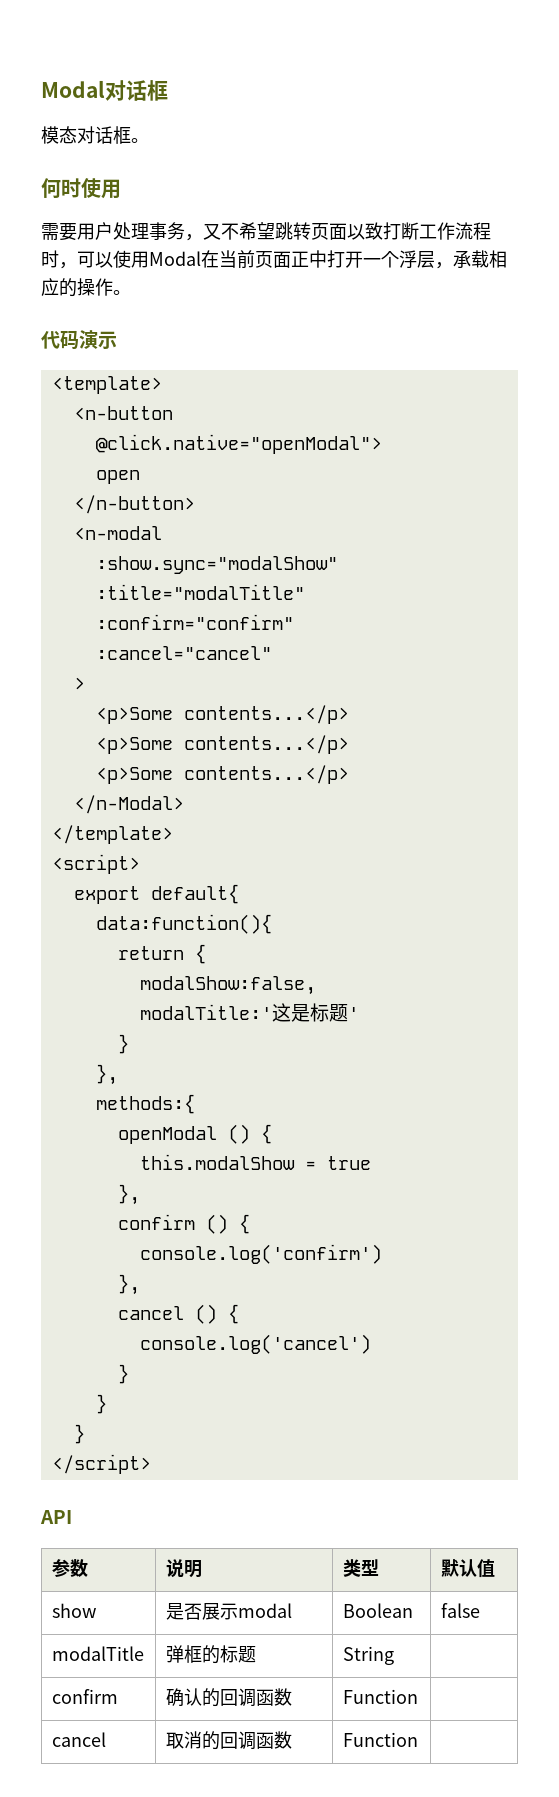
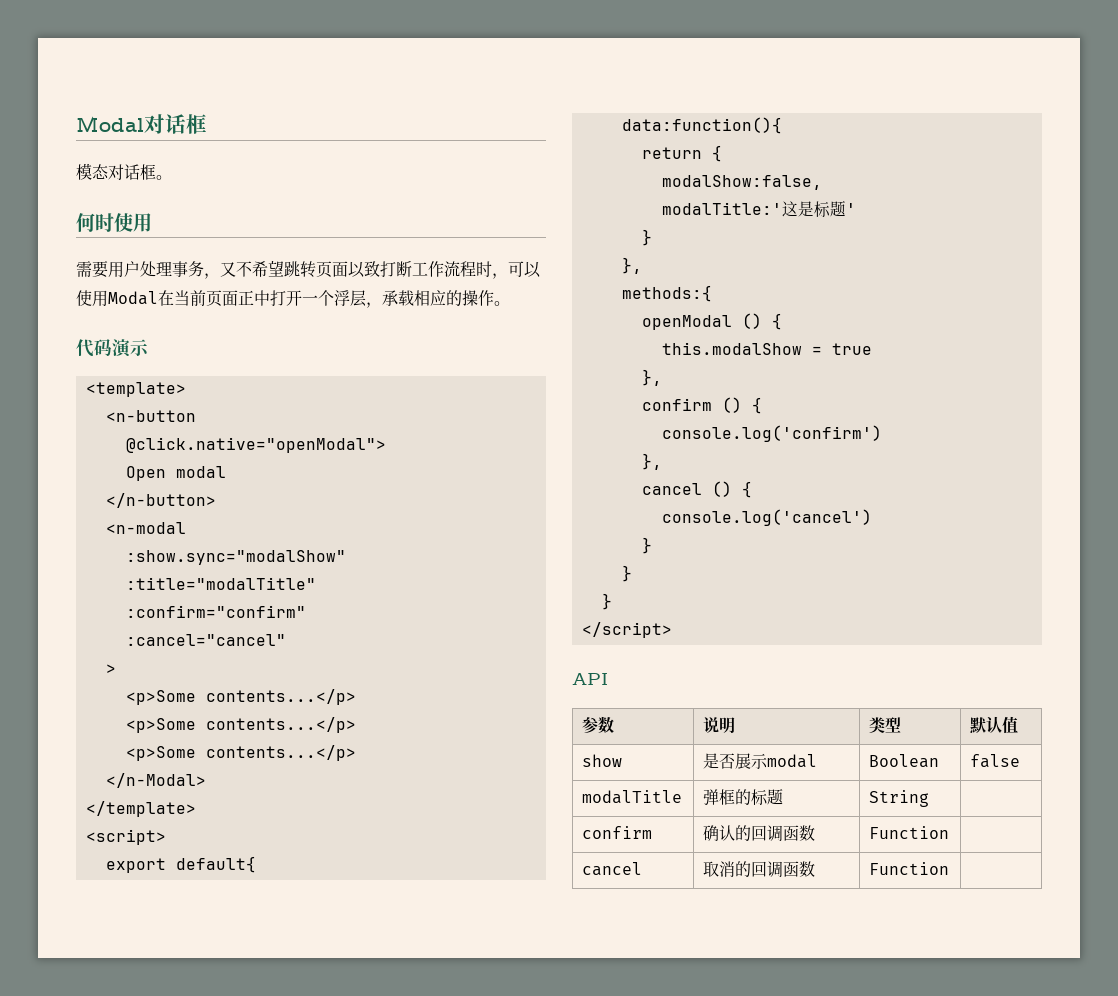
- open
+ Open modal

